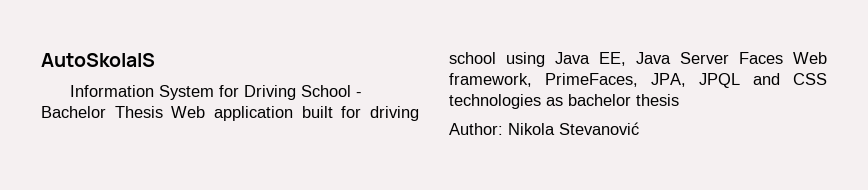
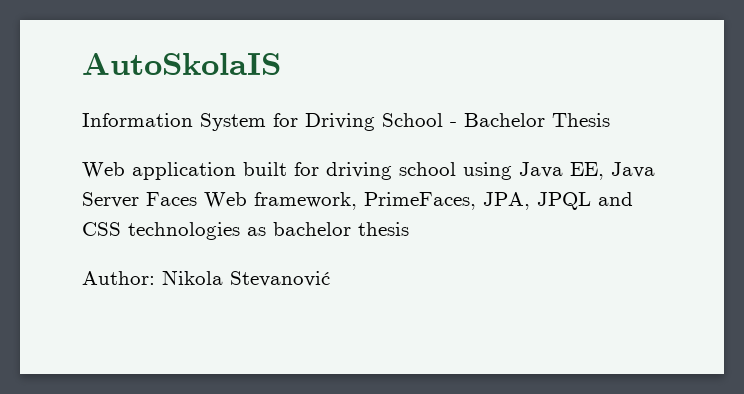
- Information System for Driving School - Bachelor Thesis Web application built for driving school using Java EE, Java Server Faces Web framework, PrimeFaces, JPA, JPQL and CSS technologies as bachelor thesis
+ Information System for Driving School - Bachelor Thesis
+ Web application built for driving school using Java EE, Java Server Faces Web framework, PrimeFaces, JPA, JPQL and CSS technologies as bachelor thesis

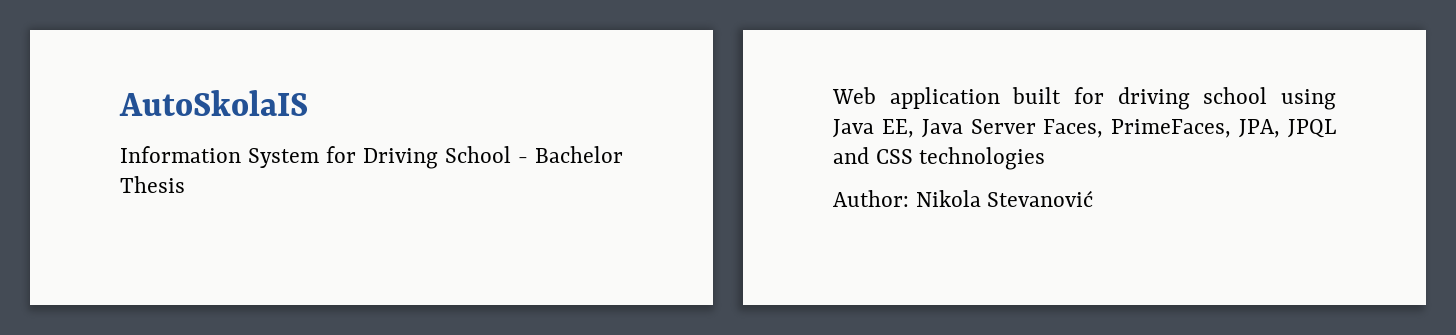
- Web application built for driving school using Java EE, Java Server Faces Web framework, PrimeFaces, JPA, JPQL and CSS technologies as bachelor thesis
+ Web application built for driving school using Java EE, Java Server Faces, PrimeFaces, JPA, JPQL and CSS technologies

